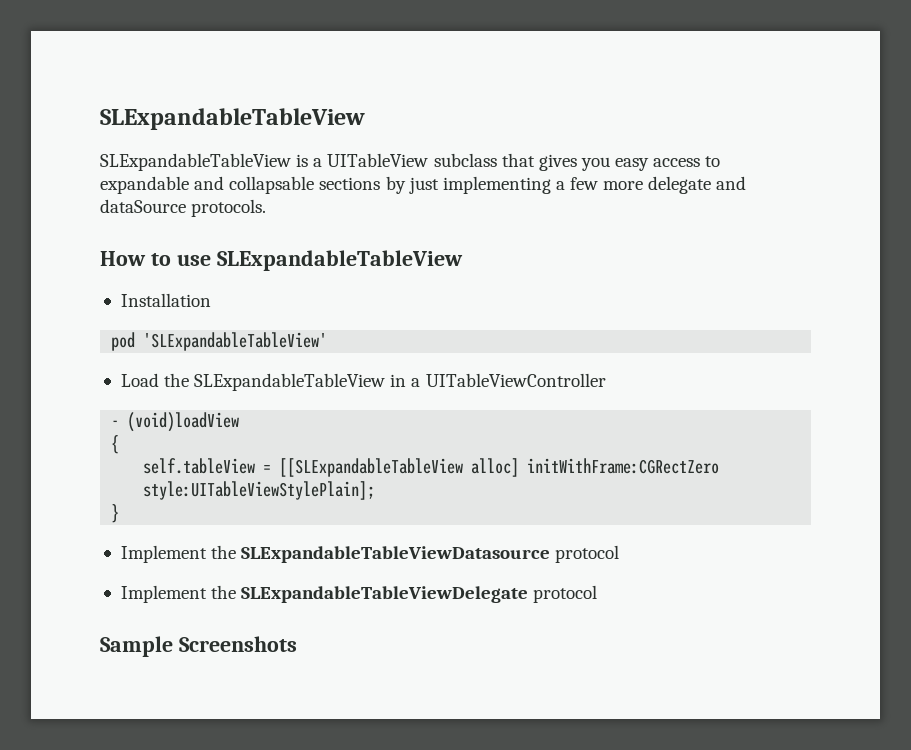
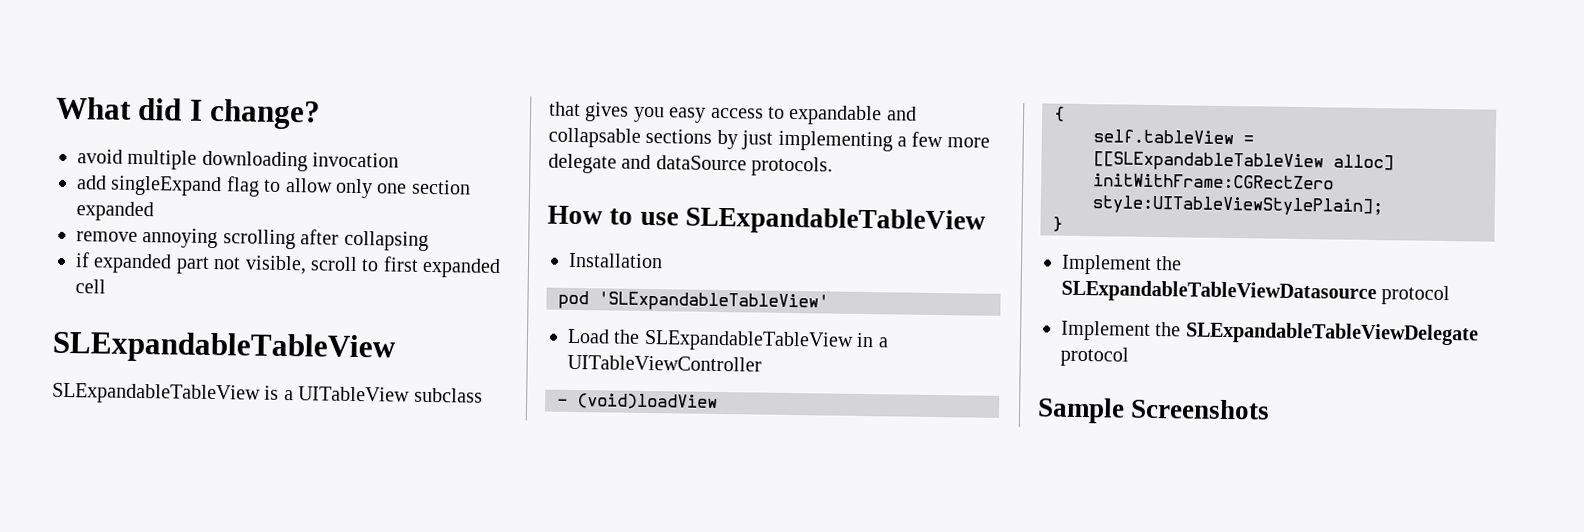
+ What did I change?
+ avoid multiple downloading invocation
+ add singleExpand flag to allow only one section expanded
+ remove annoying scrolling after collapsing
+ if expanded part not visible, scroll to first expanded cell

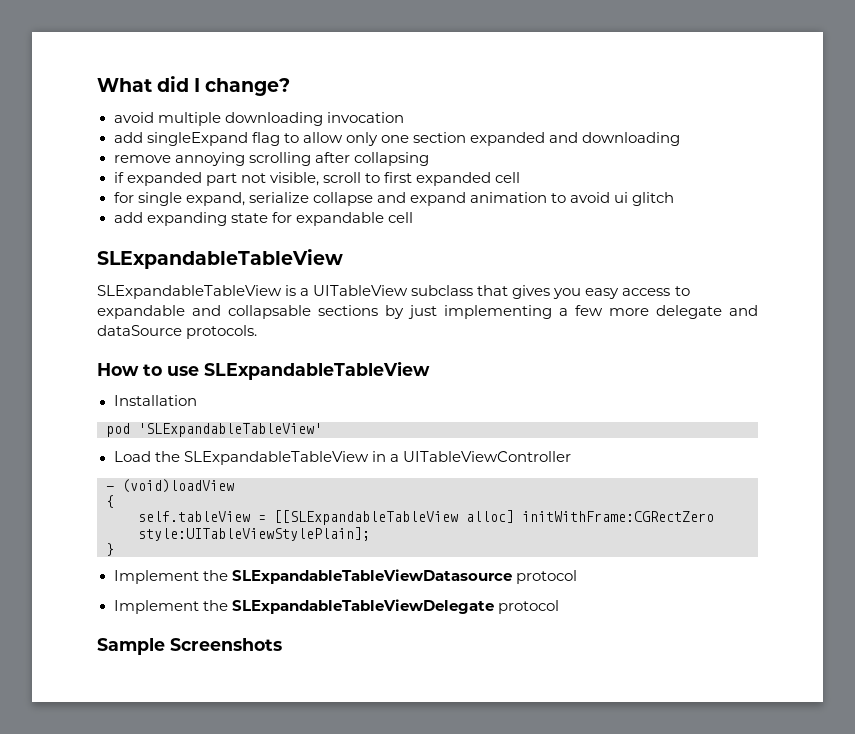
- add singleExpand flag to allow only one section expanded
+ add singleExpand flag to allow only one section expanded and downloading
+ for single expand, serialize collapse and expand animation to avoid ui glitch
+ add expanding state for expandable cell

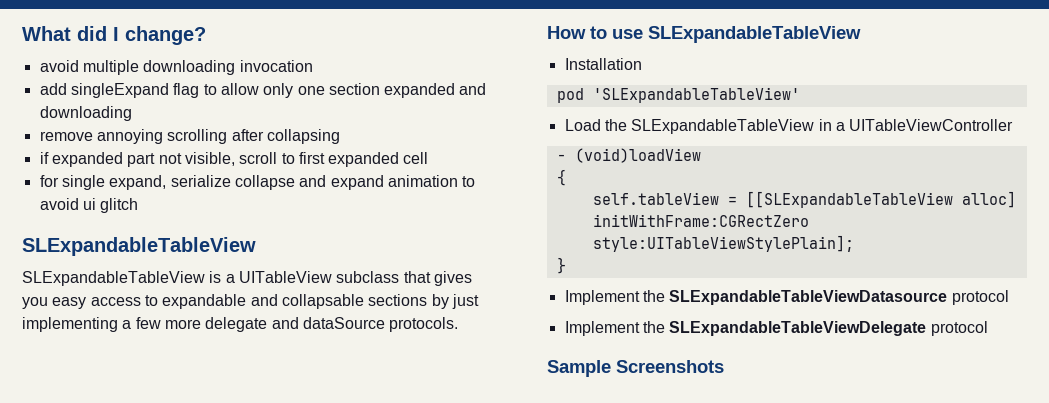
- add expanding state for expandable cell

